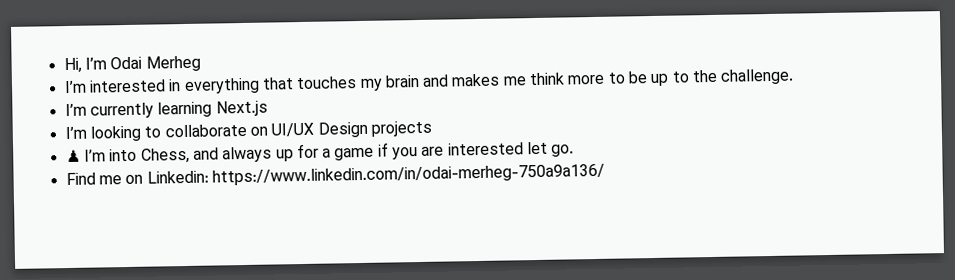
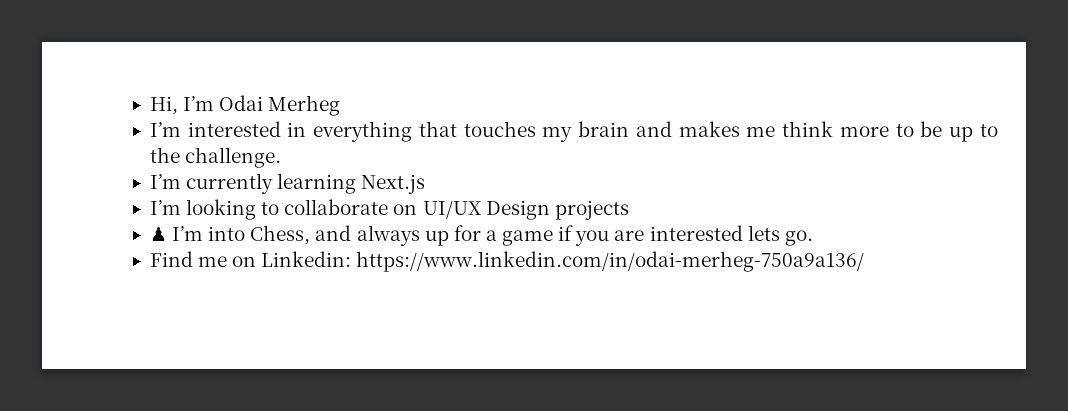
- ♟ I’m into Chess, and always up for a game if you are interested let go.
+ ♟ I’m into Chess, and always up for a game if you are interested lets go.

